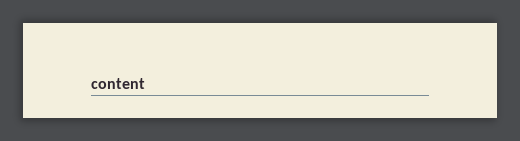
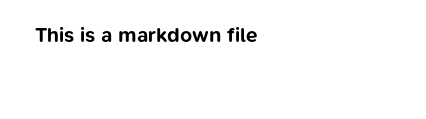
- content
+ This is a markdown file

